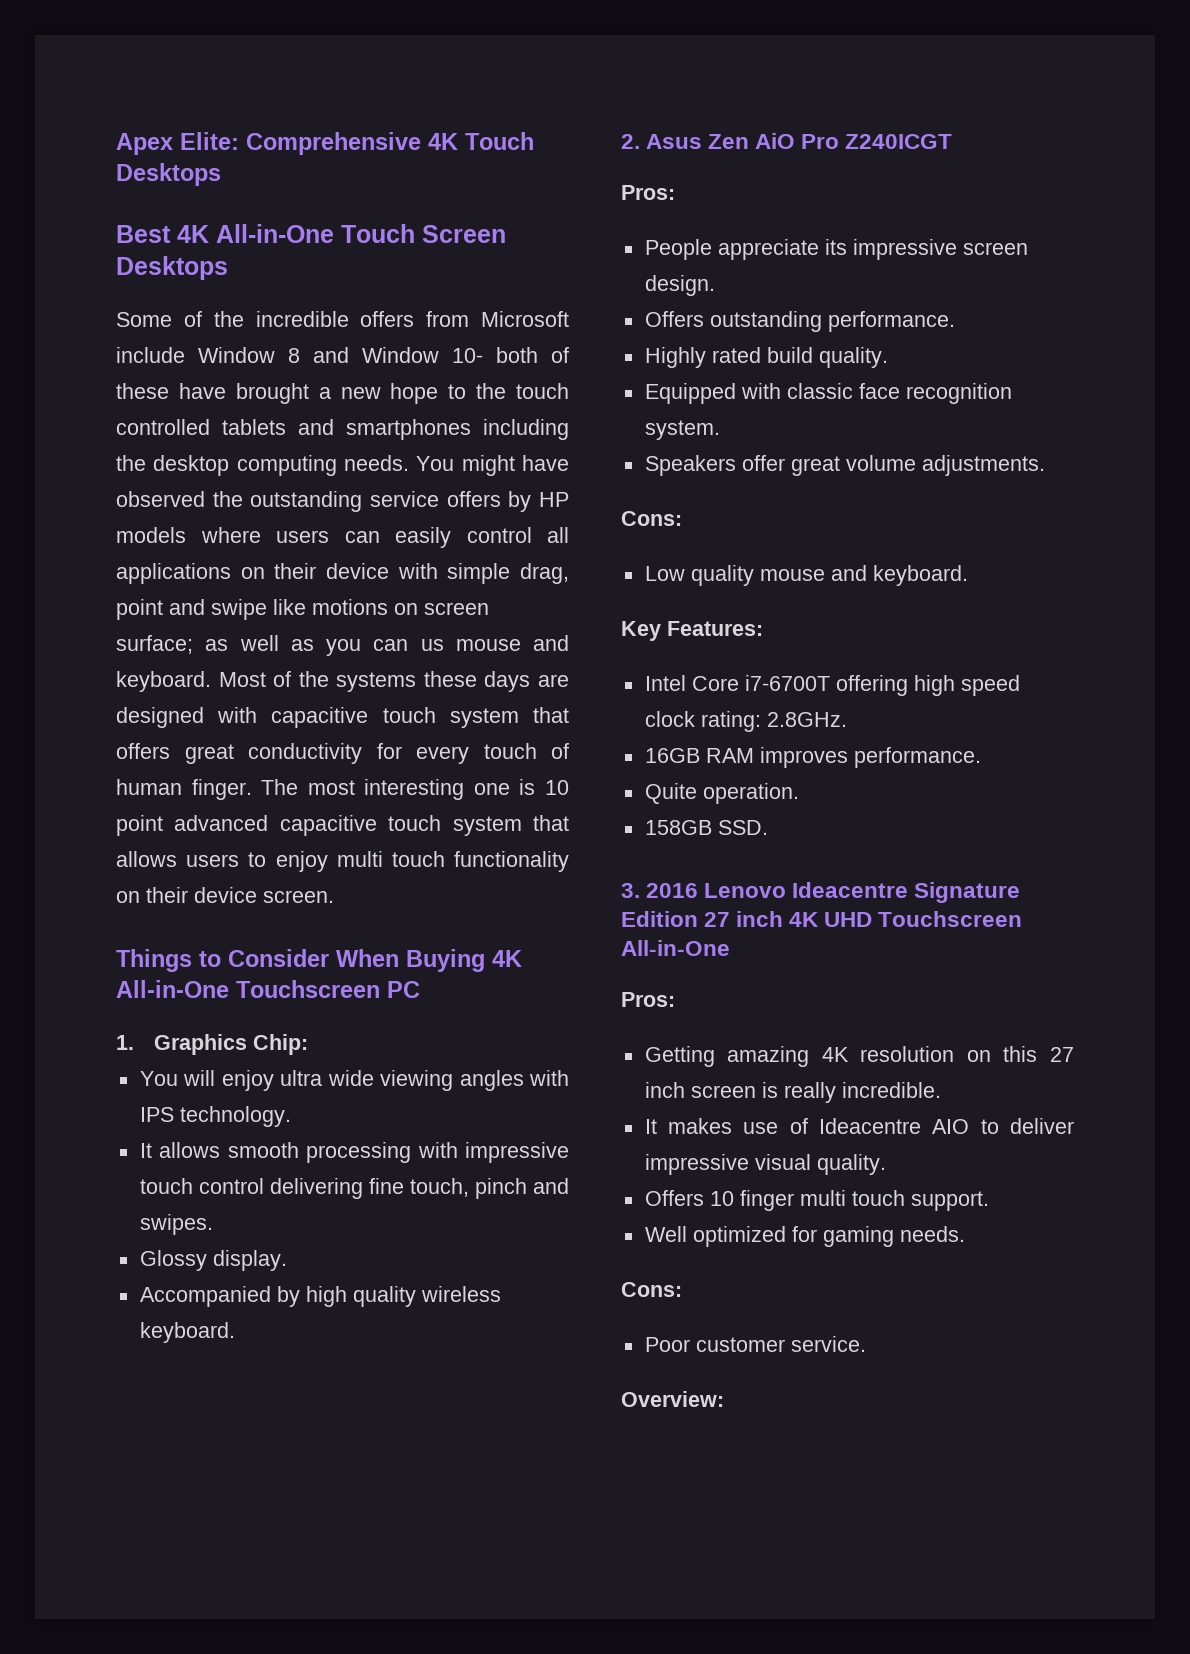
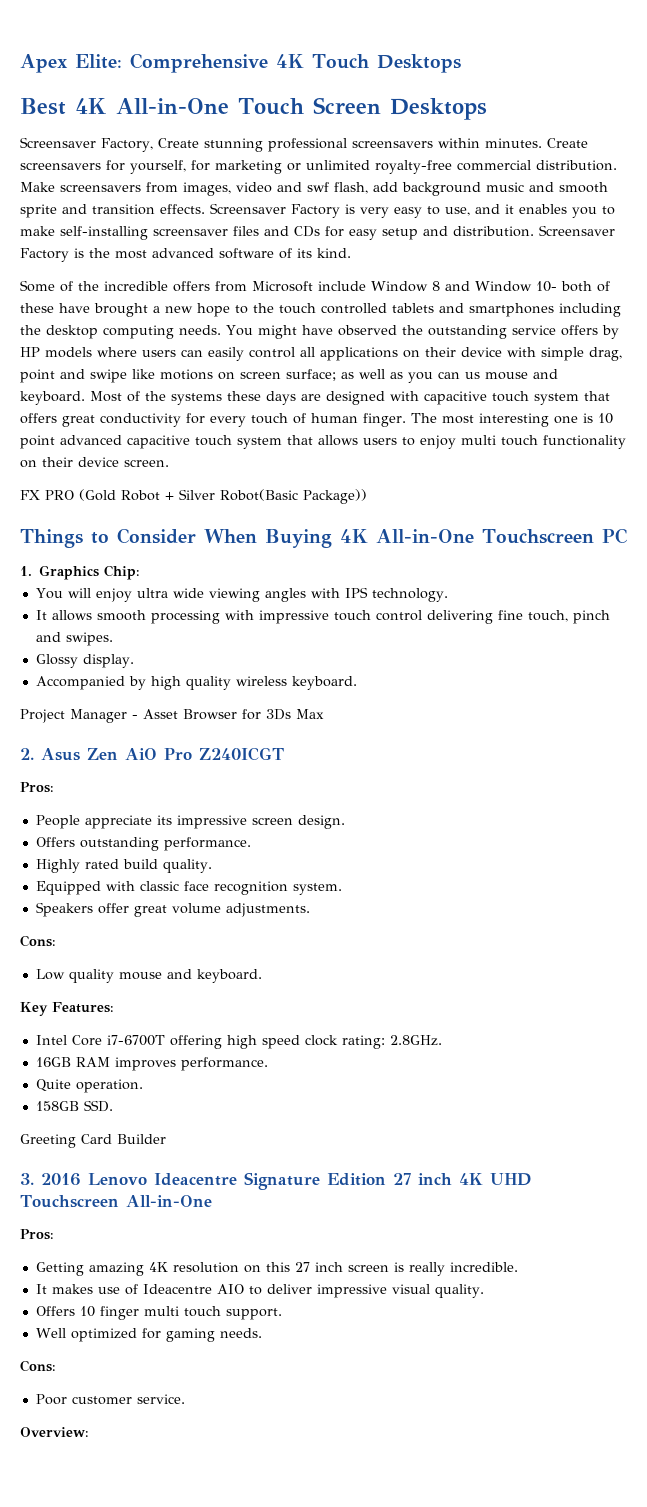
+ Screensaver Factory, Create stunning professional screensavers within minutes. Create screensavers for yourself, for marketing or unlimited royalty-free commercial distribution. Make screensavers from images, video and swf flash, add background music and smooth sprite and transition effects. Screensaver Factory is very easy to use, and it enables you to make self-installing screensaver files and CDs for easy setup and distribution. Screensaver Factory is the most advanced software of its kind.
+ FX PRO (Gold Robot + Silver Robot(Basic Package))
+ Project Manager - Asset Browser for 3Ds Max
+ Greeting Card Builder

